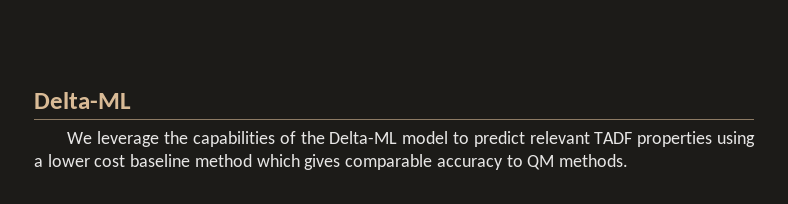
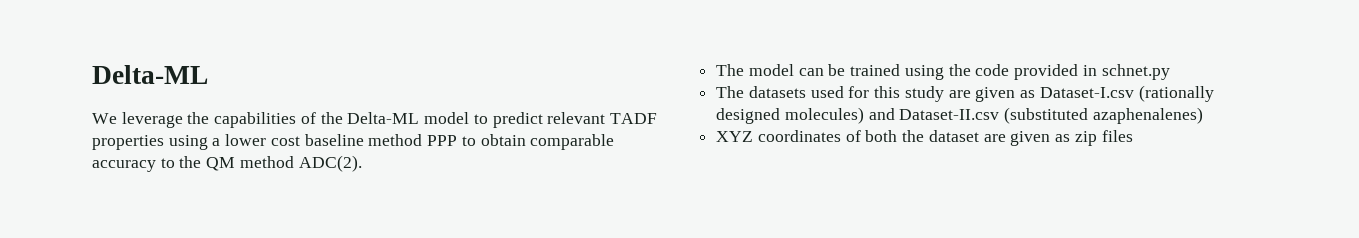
- We leverage the capabilities of the Delta-ML model to predict relevant TADF properties using a lower cost baseline method which gives comparable accuracy to QM methods.
+ We leverage the capabilities of the Delta-ML model to predict relevant TADF properties using a lower cost baseline method PPP to obtain comparable accuracy to the QM method ADC(2).
+ The model can be trained using the code provided in schnet.py
+ The datasets used for this study are given as Dataset-I.csv (rationally designed molecules) and Dataset-II.csv (substituted azaphenalenes)
+ XYZ coordinates of both the dataset are given as zip files

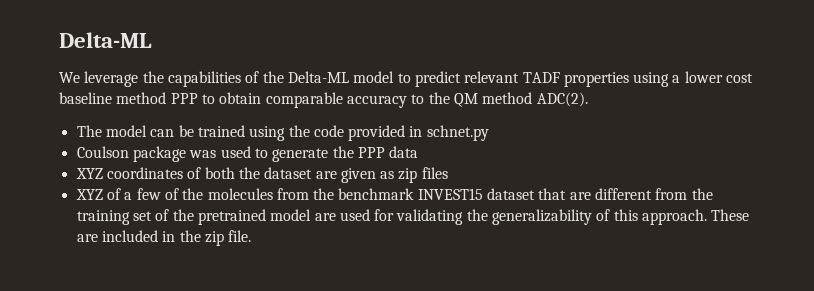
- The datasets used for this study are given as Dataset-I.csv (rationally designed molecules) and Dataset-II.csv (substituted azaphenalenes)
+ Coulson package was used to generate the PPP data
+ XYZ of a few of the molecules from the benchmark INVEST15 dataset that are different from the training set of the pretrained model are used for validating the generalizability of this approach. These are included in the zip file.

